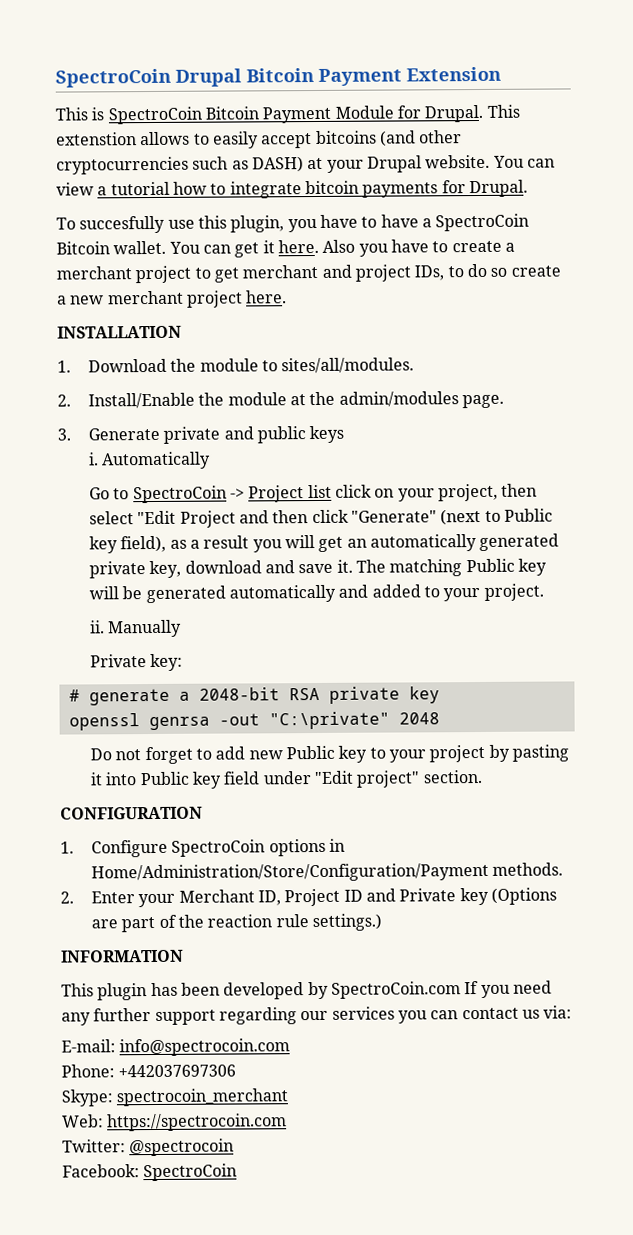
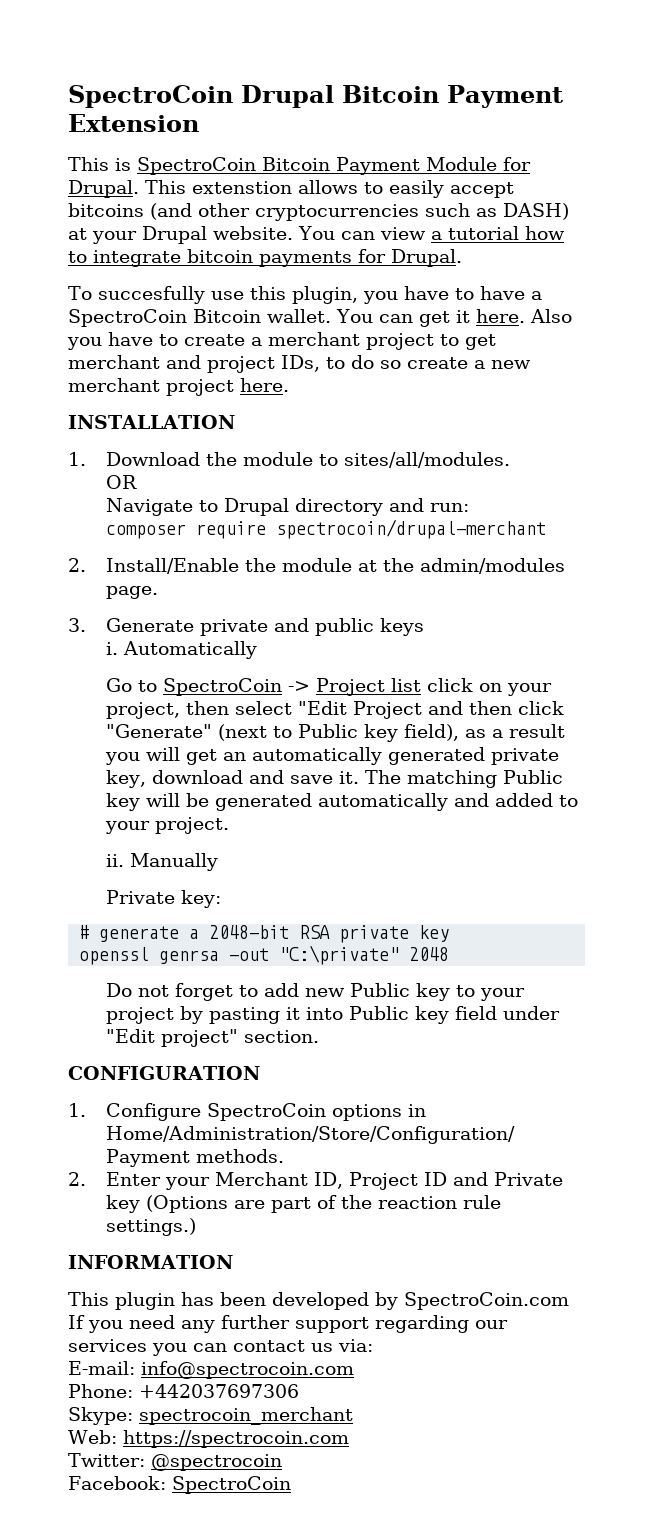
+ OR
+ Navigate to Drupal directory and run:
+ composer require spectrocoin/drupal-merchant

